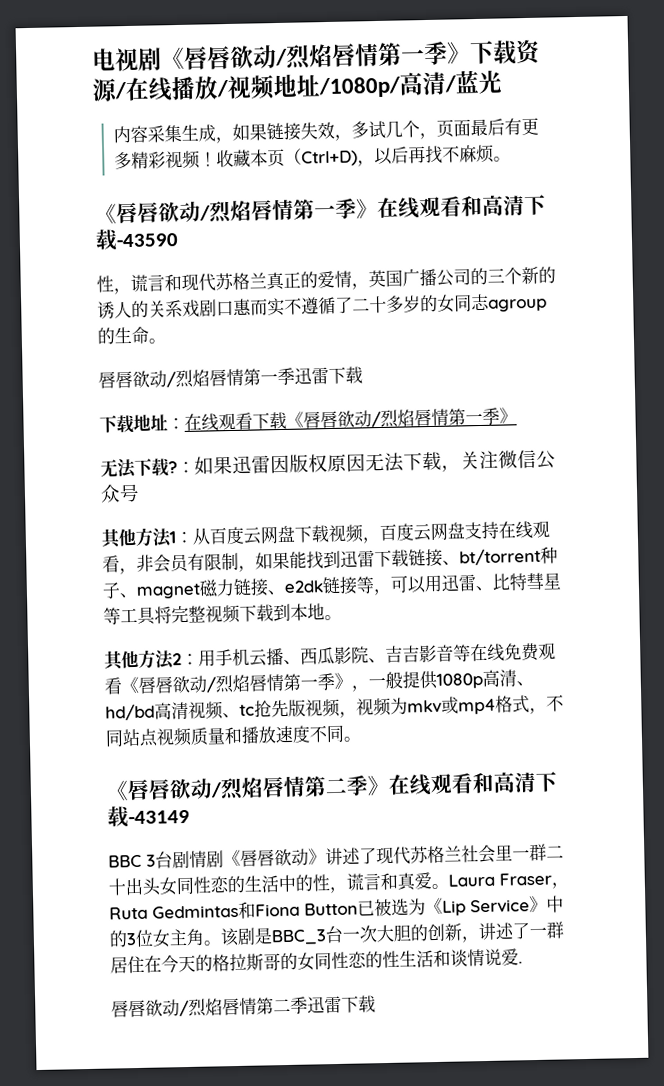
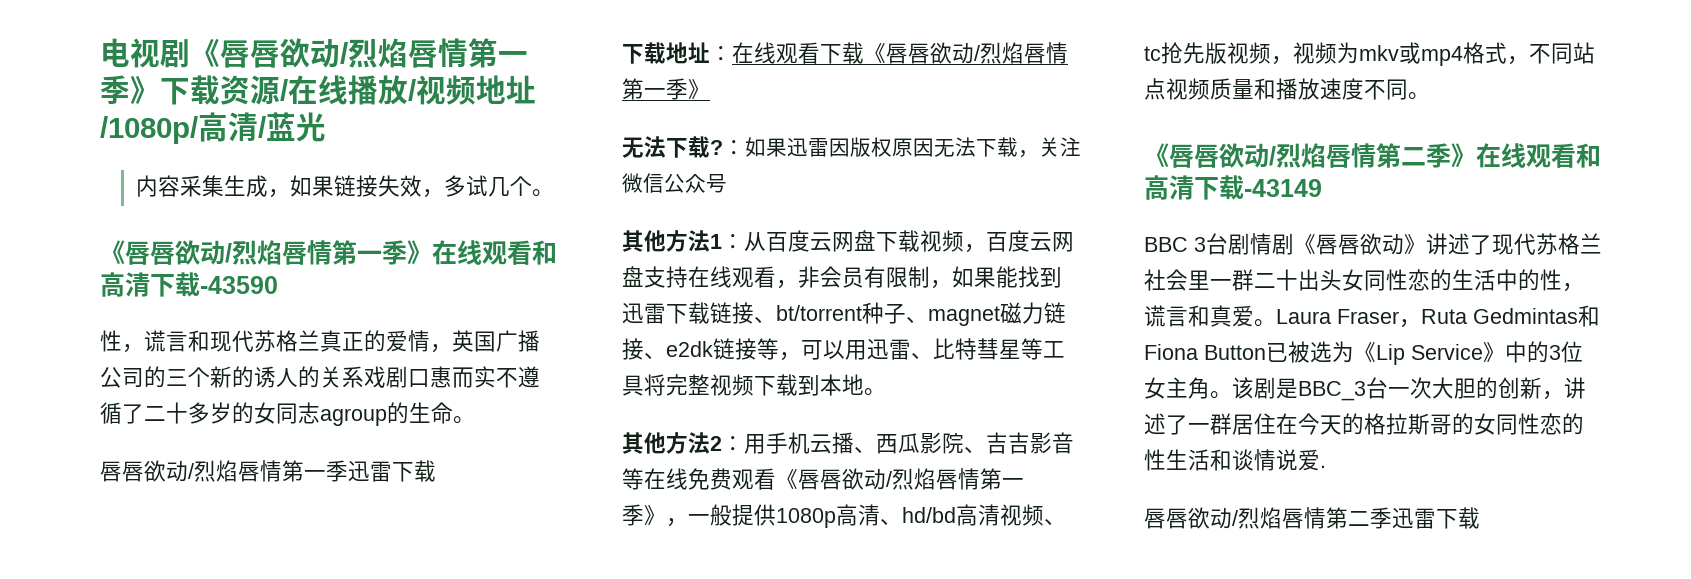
- 内容采集生成，如果链接失效，多试几个，页面最后有更多精彩视频！收藏本页（Ctrl+D)，以后再找不麻烦。
+ 内容采集生成，如果链接失效，多试几个。

